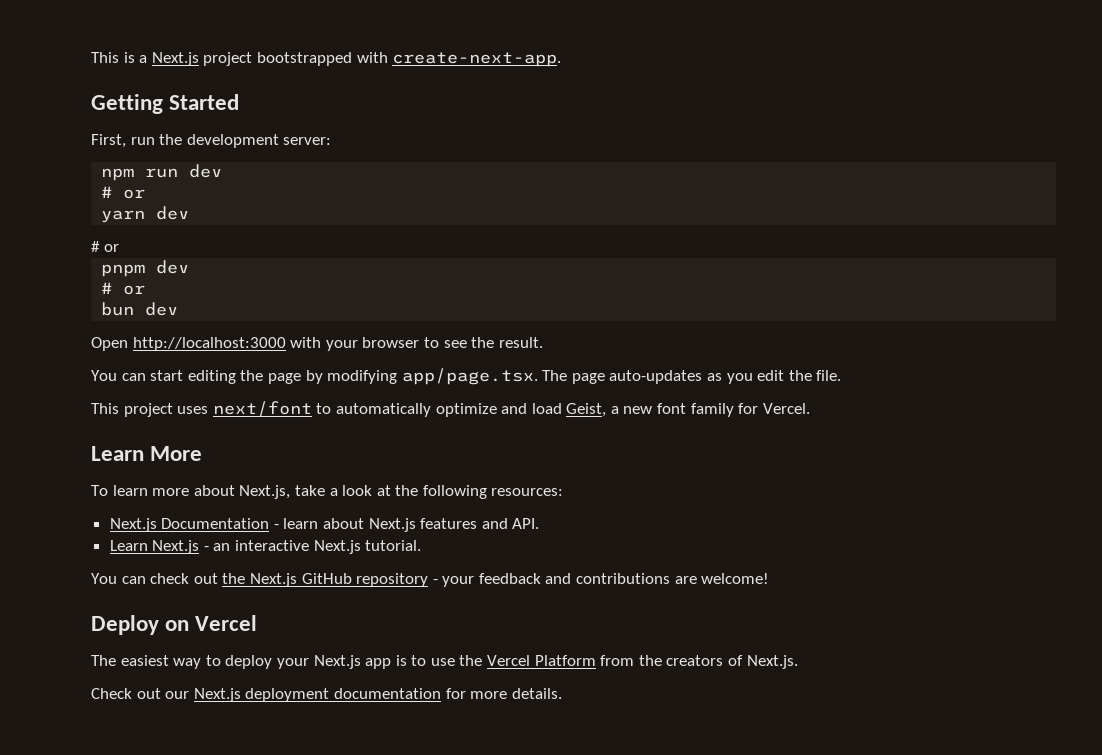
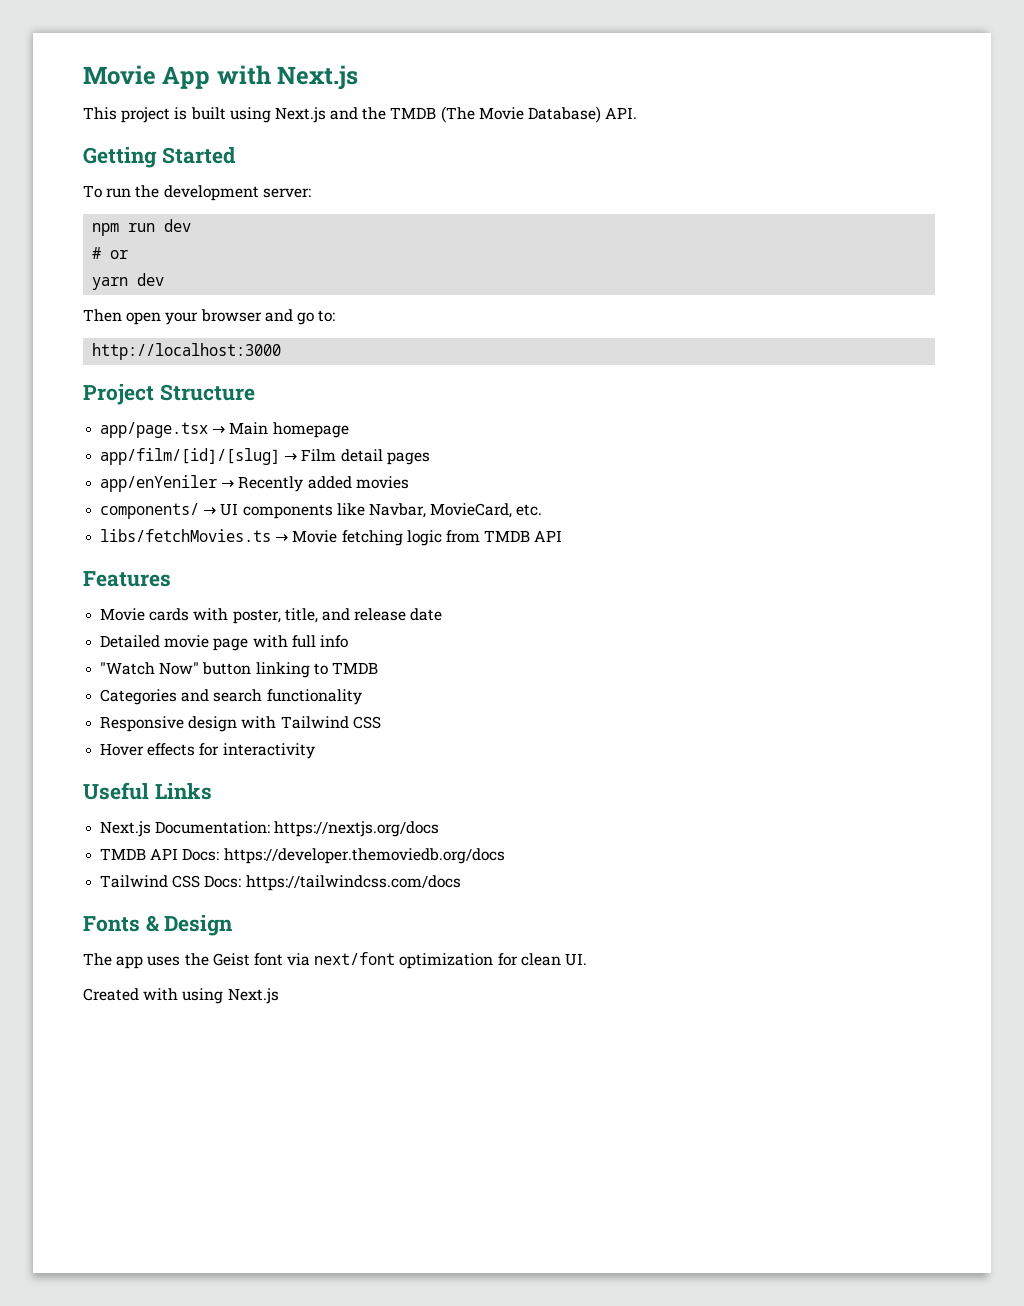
- This is a Next.js project bootstrapped with create-next-app.
+ Movie App with Next.js
+ This project is built using Next.js and the TMDB (The Movie Database) API.
- First, run the development server:
+ To run the development server:
  yarn dev
- # or
- pnpm dev
- # or
- bun dev
- Open http://localhost:3000 with your browser to see the result.
- You can start editing the page by modifying app/page.tsx. The page auto-updates as you edit the file.
- This project uses next/font to automatically optimize and load Geist, a new font family for Vercel.
- Learn More
- To learn more about Next.js, take a look at the following resources:
- Next.js Documentation - learn about Next.js features and API.
- Learn Next.js - an interactive Next.js tutorial.
- You can check out the Next.js GitHub repository - your feedback and contributions are welcome!
- Deploy on Vercel
- The easiest way to deploy your Next.js app is to use the Vercel Platform from the creators of Next.js.
- Check out our Next.js deployment documentation for more details.
+ Then open your browser and go to:
+ http://localhost:3000
+ Project Structure
+ app/page.tsx → Main homepage
+ app/film/[id]/[slug] → Film detail pages
+ app/enYeniler → Recently added movies
+ components/ → UI components like Navbar, MovieCard, etc.
+ libs/fetchMovies.ts → Movie fetching logic from TMDB API
+ Features
+ Movie cards with poster, title, and release date
+ Detailed movie page with full info
+ "Watch Now" button linking to TMDB
+ Categories and search functionality
+ Responsive design with Tailwind CSS
+ Hover effects for interactivity
+ Useful Links
+ Next.js Documentation: https://nextjs.org/docs
+ TMDB API Docs: https://developer.themoviedb.org/docs
+ Tailwind CSS Docs: https://tailwindcss.com/docs
+ Fonts & Design
+ The app uses the Geist font via next/font optimization for clean UI.
+ Created with using Next.js

